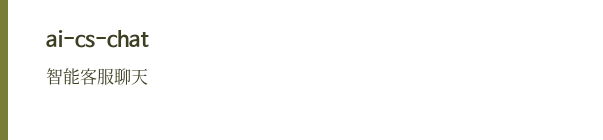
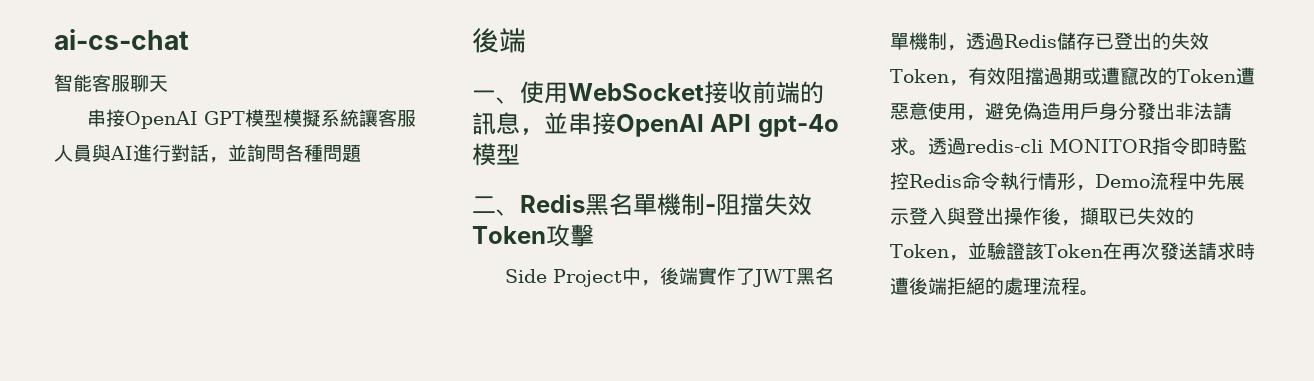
+ 串接OpenAI GPT模型模擬系統讓客服人員與AI進行對話，並詢問各種問題
+ 後端
+ 一、使用WebSocket接收前端的訊息，並串接OpenAI API gpt-4o模型
+ 二、Redis黑名單機制-阻擋失效Token攻擊
+ Side Project中，後端實作了JWT黑名單機制，透過Redis儲存已登出的失效Token，有效阻擋過期或遭竄改的Token遭惡意使用，避免偽造用戶身分發出非法請求。透過redis-cli MONITOR指令即時監控Redis命令執行情形，Demo流程中先展示登入與登出操作後，擷取已失效的Token，並驗證該Token在再次發送請求時遭後端拒絕的處理流程。

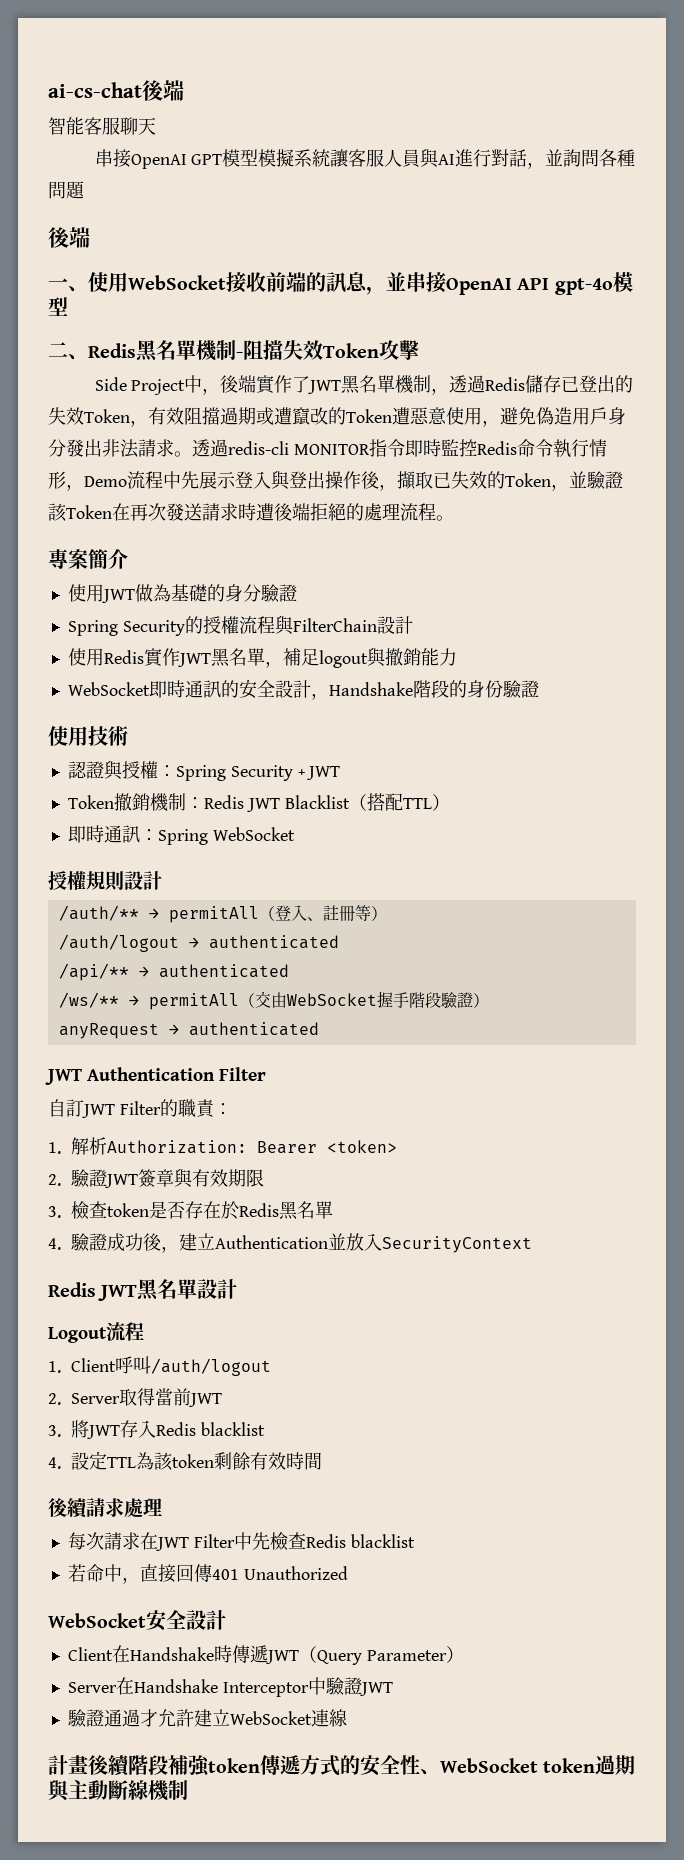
- ai-cs-chat
+ ai-cs-chat後端
+ 專案簡介
+ 使用JWT做為基礎的身分驗證
+ Spring Security的授權流程與FilterChain設計
+ 使用Redis實作JWT黑名單，補足logout與撤銷能力
+ WebSocket即時通訊的安全設計，Handshake階段的身份驗證
+ 使用技術
+ 認證與授權：Spring Security + JWT
+ Token撤銷機制：Redis JWT Blacklist（搭配TTL）
+ 即時通訊：Spring WebSocket
+ 授權規則設計
+ /auth/** → permitAll（登入、註冊等）
+ /auth/logout → authenticated
+ /api/** → authenticated
+ /ws/** → permitAll（交由WebSocket握手階段驗證）
+ anyRequest → authenticated
+ JWT Authentication Filter
+ 自訂JWT Filter的職責：
+ 1.解析Authorization: Bearer <token>
+ 2.驗證JWT簽章與有效期限
+ 3.檢查token是否存在於Redis黑名單
+ 4.驗證成功後，建立Authentication並放入SecurityContext
+ Redis JWT黑名單設計
+ Logout流程
+ 1. Client呼叫/auth/logout
+ 2. Server取得當前JWT
+ 3.將JWT存入Redis blacklist
+ 4.設定TTL為該token剩餘有效時間
+ 後續請求處理
+ 每次請求在JWT Filter中先檢查Redis blacklist
+ 若命中，直接回傳401 Unauthorized
+ WebSocket安全設計
+ Client在Handshake時傳遞JWT（Query Parameter）
+ Server在Handshake Interceptor中驗證JWT
+ 驗證通過才允許建立WebSocket連線
+ 計畫後續階段補強token傳遞方式的安全性、WebSocket token過期與主動斷線機制

